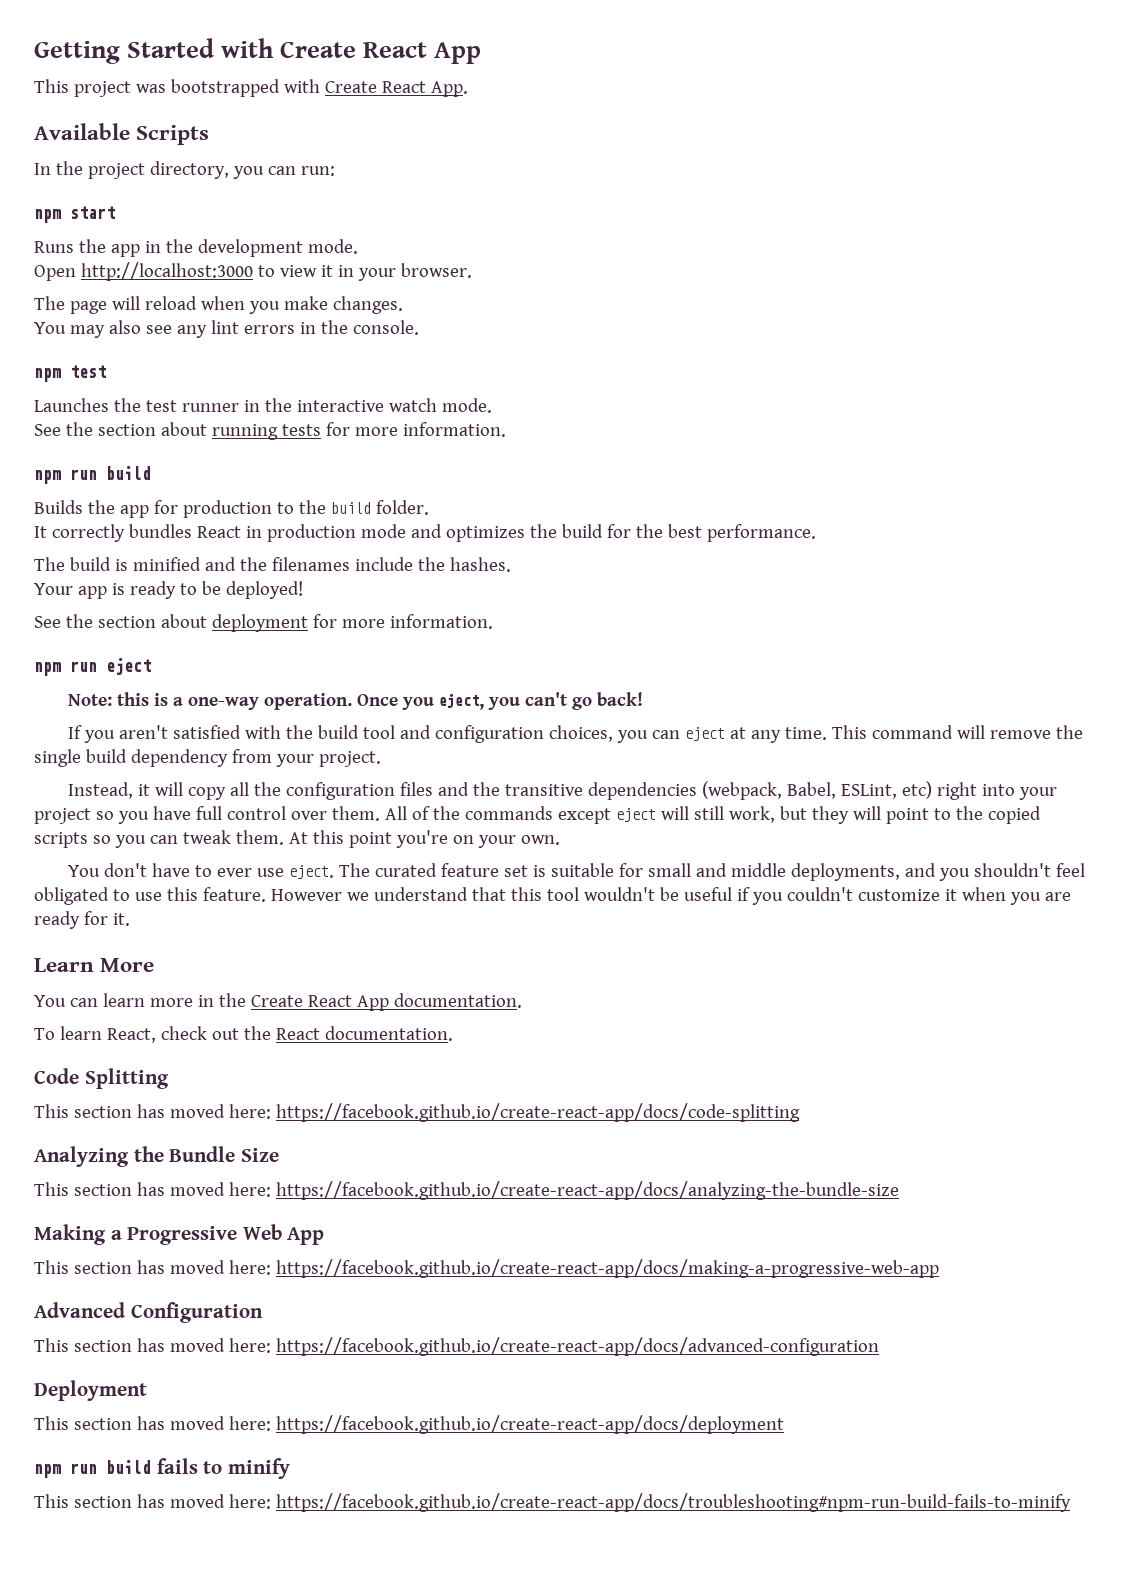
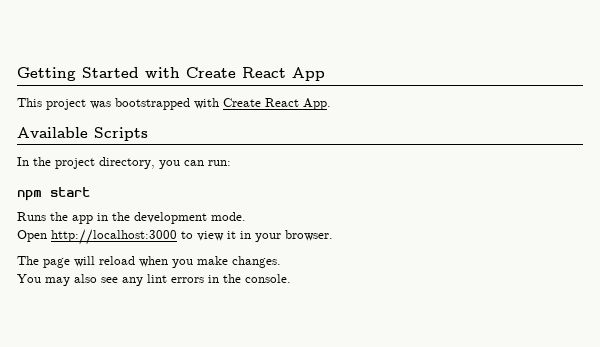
- npm test
- Launches the test runner in the interactive watch mode.
- See the section about running tests for more information.
- npm run build
- Builds the app for production to the build folder.
- It correctly bundles React in production mode and optimizes the build for the best performance.
- The build is minified and the filenames include the hashes.
- Your app is ready to be deployed!
- See the section about deployment for more information.
- npm run eject
- Note: this is a one-way operation. Once you eject, you can't go back!
- If you aren't satisfied with the build tool and configuration choices, you can eject at any time. This command will remove the single build dependency from your project.
- Instead, it will copy all the configuration files and the transitive dependencies (webpack, Babel, ESLint, etc) right into your project so you have full control over them. All of the commands except eject will still work, but they will point to the copied scripts so you can tweak them. At this point you're on your own.
- You don't have to ever use eject. The curated feature set is suitable for small and middle deployments, and you shouldn't feel obligated to use this feature. However we understand that this tool wouldn't be useful if you couldn't customize it when you are ready for it.
- Learn More
- You can learn more in the Create React App documentation.
- To learn React, check out the React documentation.
- Code Splitting
- This section has moved here: https://facebook.github.io/create-react-app/docs/code-splitting
- Analyzing the Bundle Size
- This section has moved here: https://facebook.github.io/create-react-app/docs/analyzing-the-bundle-size
- Making a Progressive Web App
- This section has moved here: https://facebook.github.io/create-react-app/docs/making-a-progressive-web-app
- Advanced Configuration
- This section has moved here: https://facebook.github.io/create-react-app/docs/advanced-configuration
- Deployment
- This section has moved here: https://facebook.github.io/create-react-app/docs/deployment
- npm run build fails to minify
- This section has moved here: https://facebook.github.io/create-react-app/docs/troubleshooting#npm-run-build-fails-to-minify

